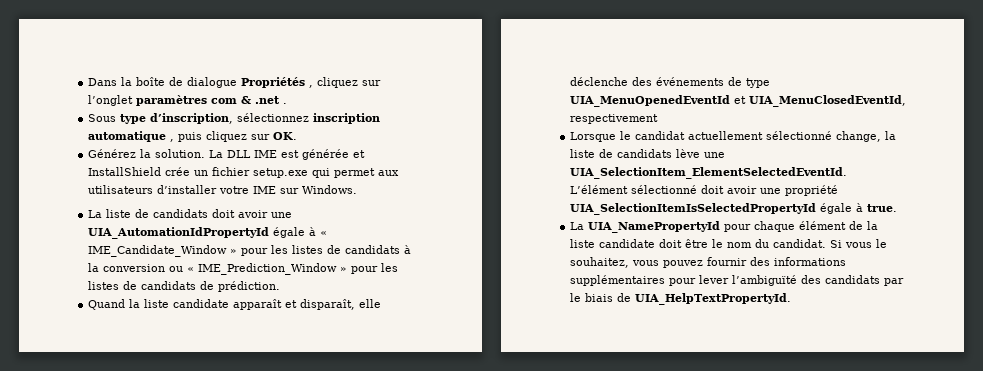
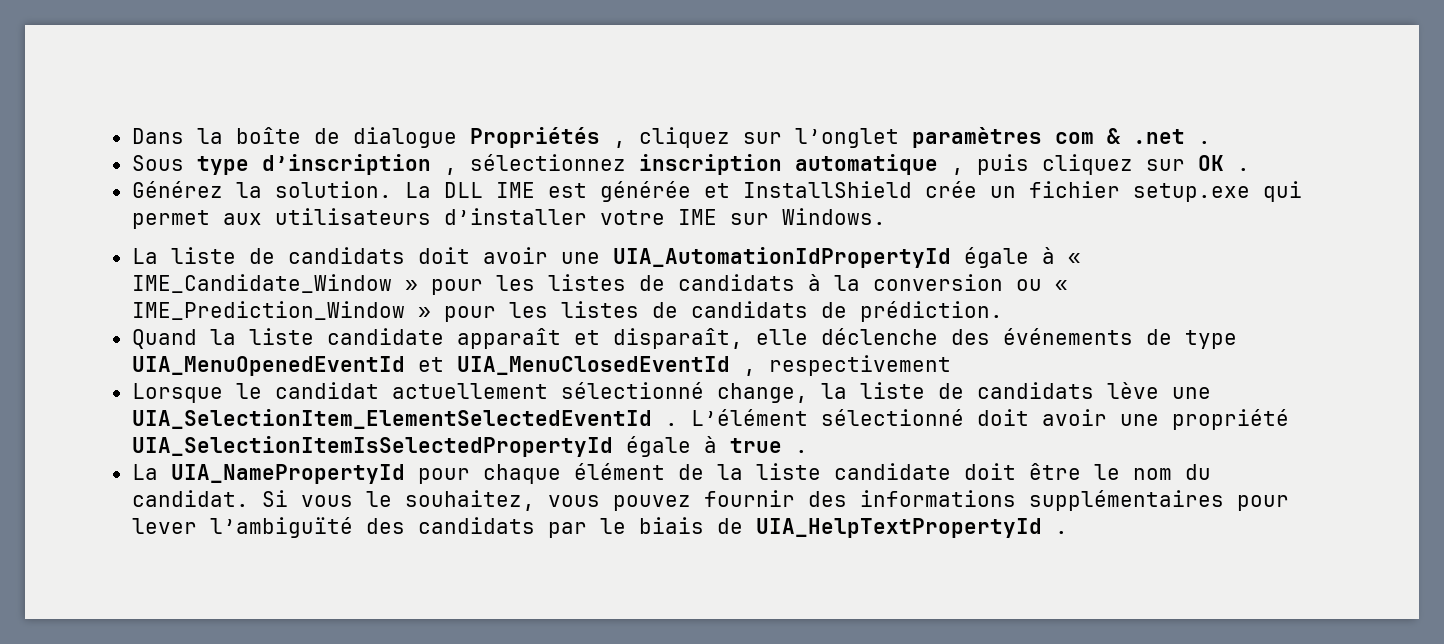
- Sous type d’inscription, sélectionnez inscription automatique , puis cliquez sur OK.
+ Sous type d’inscription , sélectionnez inscription automatique , puis cliquez sur OK .
- Quand la liste candidate apparaît et disparaît, elle déclenche des événements de type UIA_MenuOpenedEventId et UIA_MenuClosedEventId, respectivement
+ Quand la liste candidate apparaît et disparaît, elle déclenche des événements de type UIA_MenuOpenedEventId et UIA_MenuClosedEventId , respectivement
- Lorsque le candidat actuellement sélectionné change, la liste de candidats lève une UIA_SelectionItem_ElementSelectedEventId.
+ Lorsque le candidat actuellement sélectionné change, la liste de candidats lève une UIA_SelectionItem_ElementSelectedEventId .
- L’élément sélectionné doit avoir une propriété UIA_SelectionItemIsSelectedPropertyId égale à true.
+ L’élément sélectionné doit avoir une propriété UIA_SelectionItemIsSelectedPropertyId égale à true .
- Si vous le souhaitez, vous pouvez fournir des informations supplémentaires pour lever l’ambiguïté des candidats par le biais de UIA_HelpTextPropertyId.
+ Si vous le souhaitez, vous pouvez fournir des informations supplémentaires pour lever l’ambiguïté des candidats par le biais de UIA_HelpTextPropertyId .

